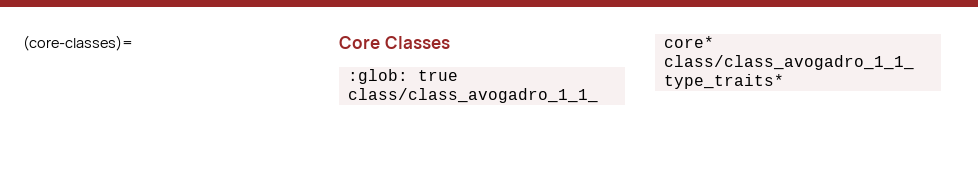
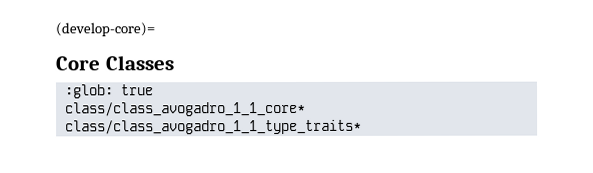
- (core-classes)=
+ (develop-core)=

